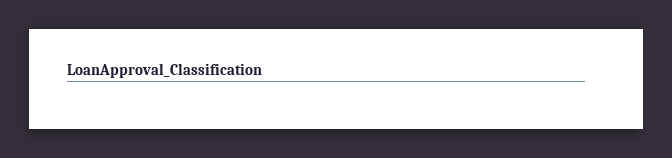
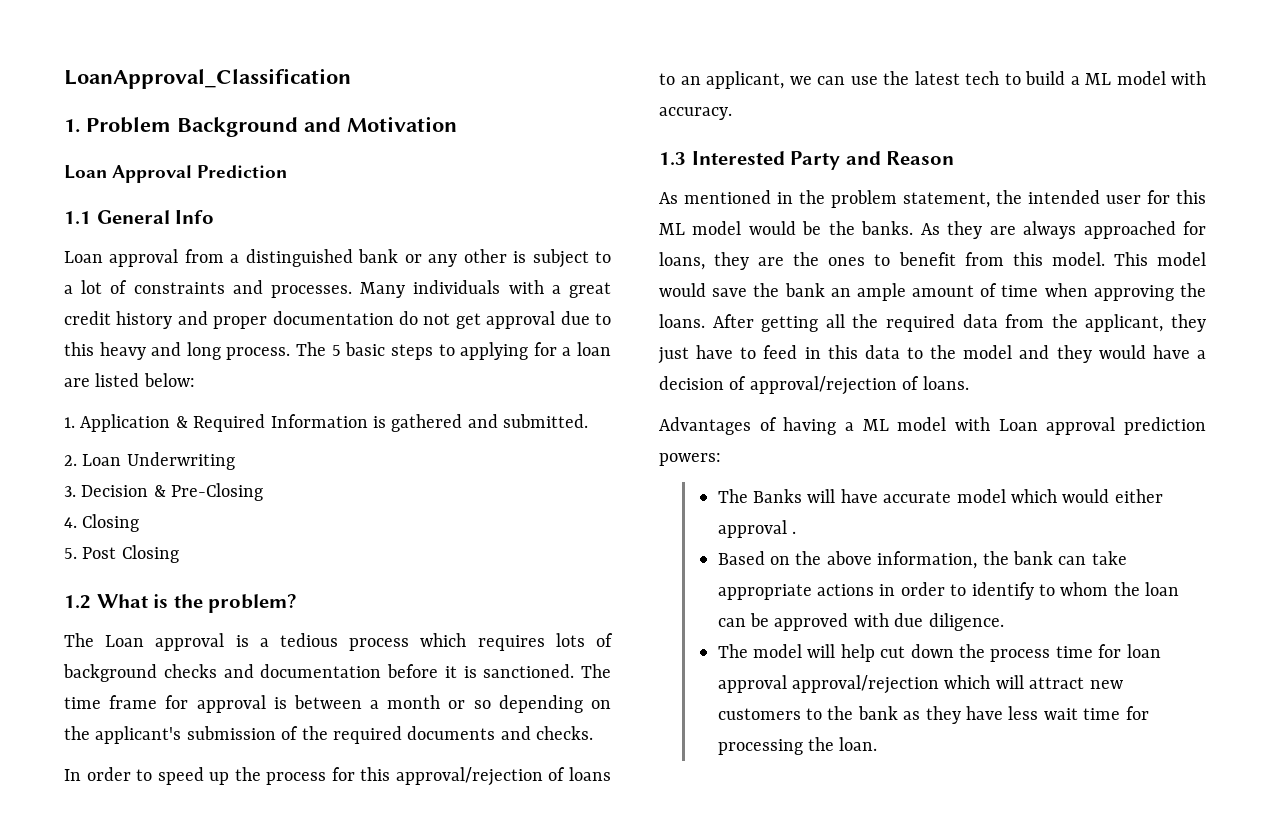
+ 1. Problem Background and Motivation
+ Loan Approval Prediction
+ 1.1 General Info
+ Loan approval from a distinguished bank or any other is subject to a lot of constraints and processes. Many individuals with a great credit history and proper documentation do not get approval due to this heavy and long process. The 5 basic steps to applying for a loan are listed below:
+ 1. Application & Required Information is gathered and submitted.
+ 2. Loan Underwriting
+ 3. Decision & Pre-Closing
+ 4. Closing
+ 5. Post Closing
+ 1.2 What is the problem?
+ The Loan approval is a tedious process which requires lots of background checks and documentation before it is sanctioned. The time frame for approval is between a month or so depending on the applicant's submission of the required documents and checks.
+ In order to speed up the process for this approval/rejection of loans to an applicant, we can use the latest tech to build a ML model with accuracy.
+ 1.3 Interested Party and Reason
+ As mentioned in the problem statement, the intended user for this ML model would be the banks. As they are always approached for loans, they are the ones to benefit from this model. This model would save the bank an ample amount of time when approving the loans. After getting all the required data from the applicant, they just have to feed in this data to the model and they would have a decision of approval/rejection of loans.
+ Advantages of having a ML model with Loan approval prediction powers:
+ The Banks will have accurate model which would either approval .
+ Based on the above information, the bank can take appropriate actions in order to identify to whom the loan can be approved with due diligence.
+ The model will help cut down the process time for loan approval approval/rejection which will attract new customers to the bank as they have less wait time for processing the loan.

